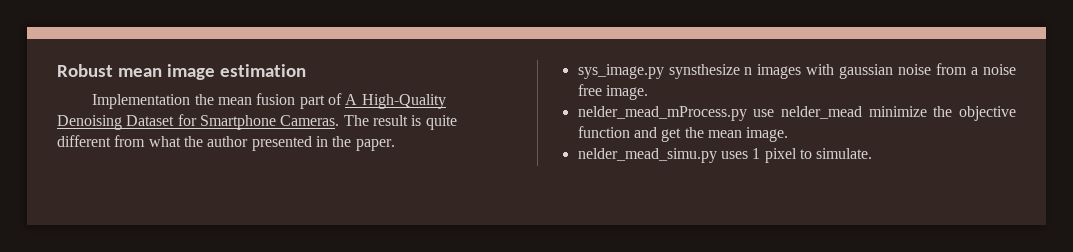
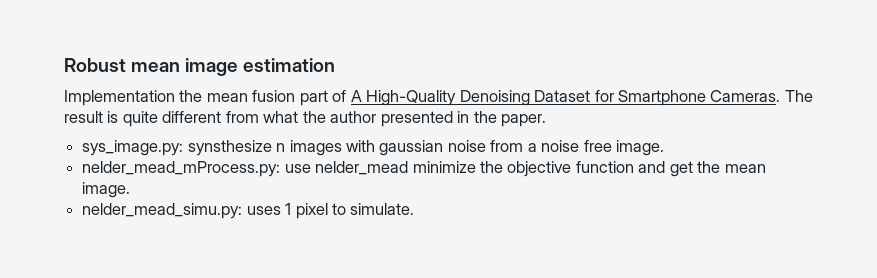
- sys_image.py synsthesize n images with gaussian noise from a noise free image.
+ sys_image.py: synsthesize n images with gaussian noise from a noise free image.
- nelder_mead_mProcess.py use nelder_mead minimize the objective function and get the mean image.
+ nelder_mead_mProcess.py: use nelder_mead minimize the objective function and get the mean image.
- nelder_mead_simu.py uses 1 pixel to simulate.
+ nelder_mead_simu.py: uses 1 pixel to simulate.

